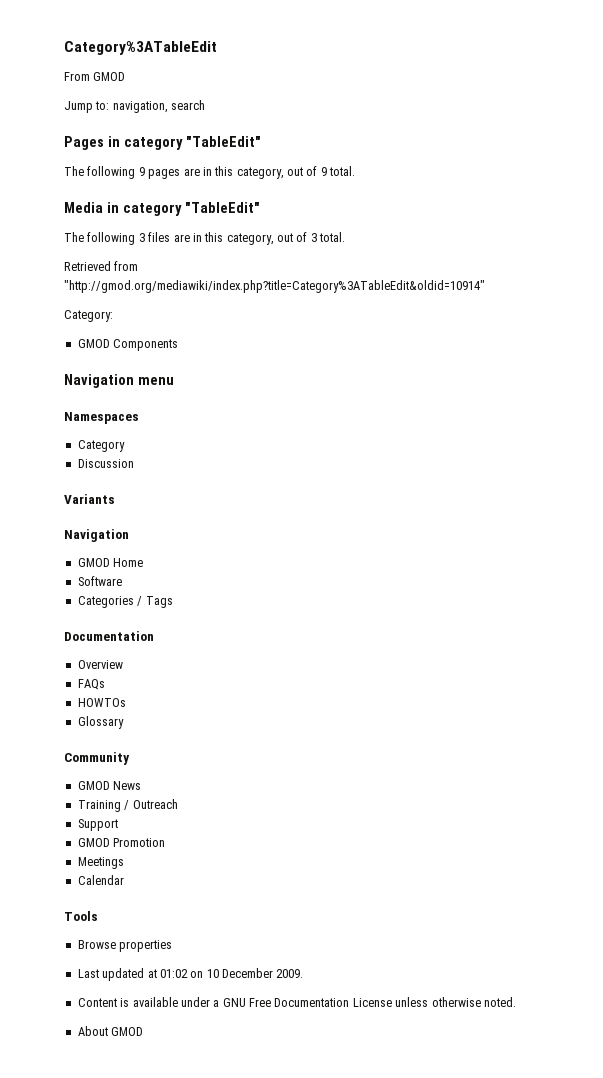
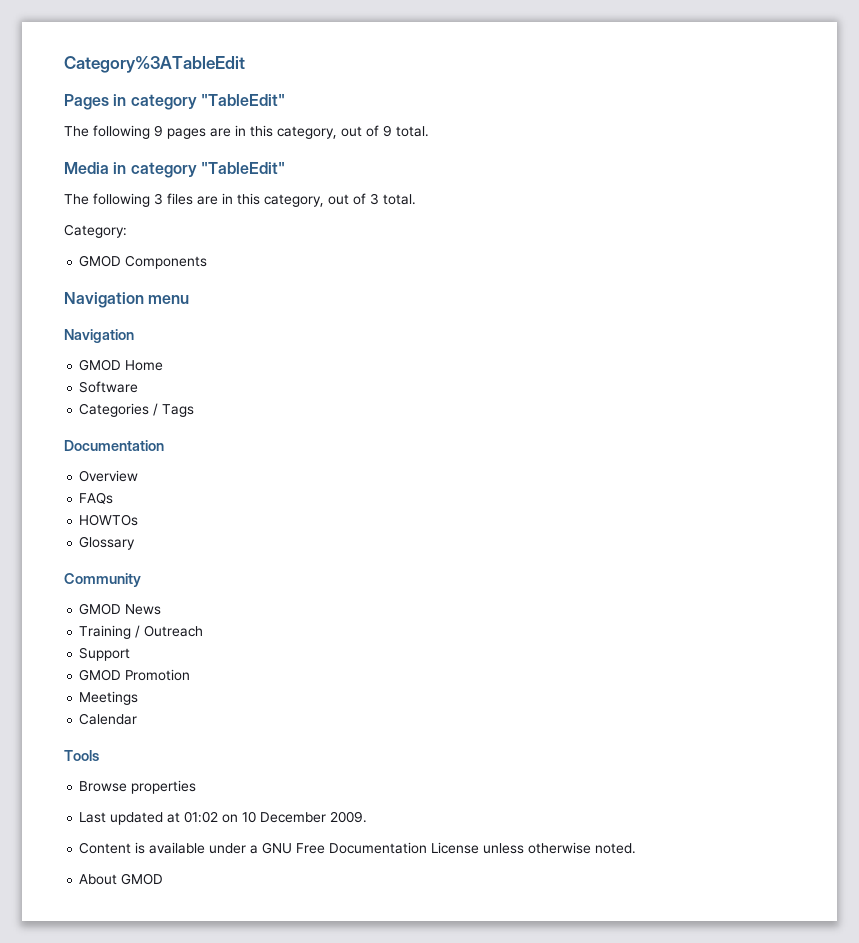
- From GMOD
- Jump to: navigation, search
- Retrieved from "http://gmod.org/mediawiki/index.php?title=Category%3ATableEdit&oldid=10914"
- Namespaces
- Category
- Discussion
- Variants

